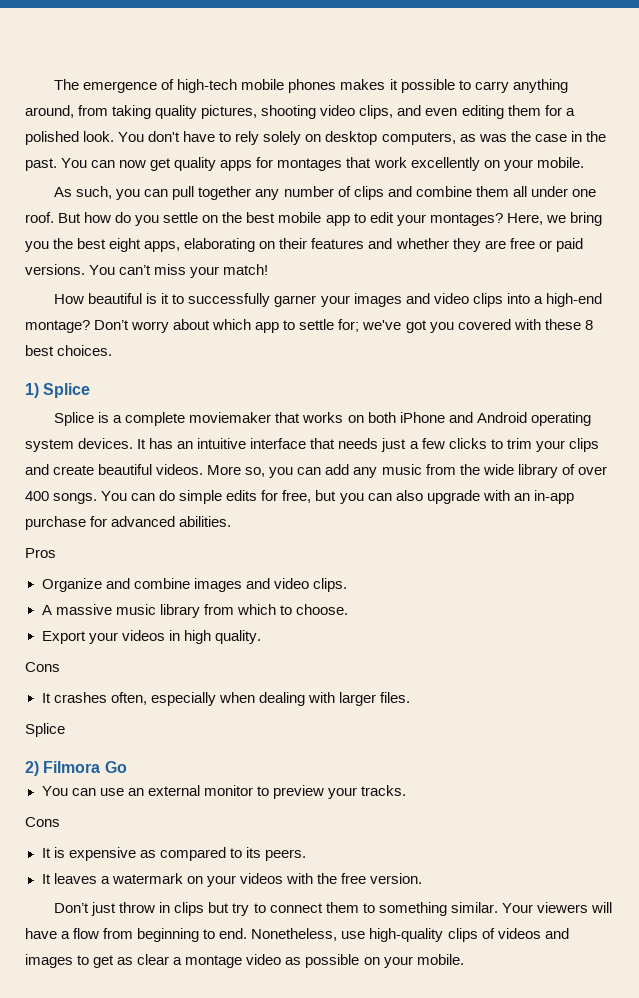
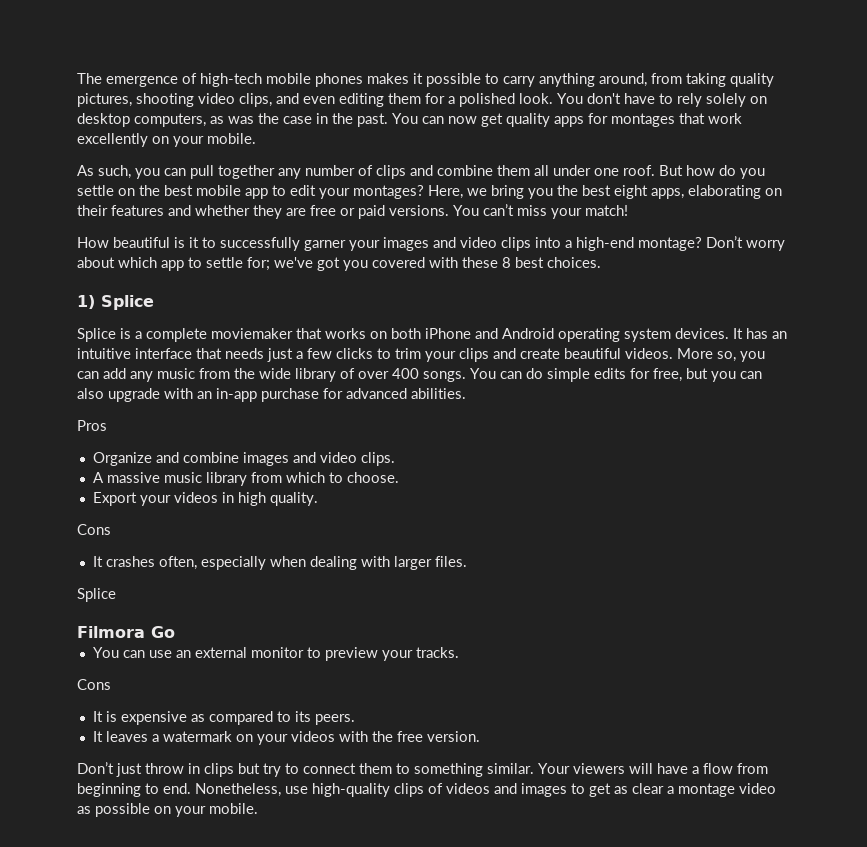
- 2) Filmora Go
+ Filmora Go

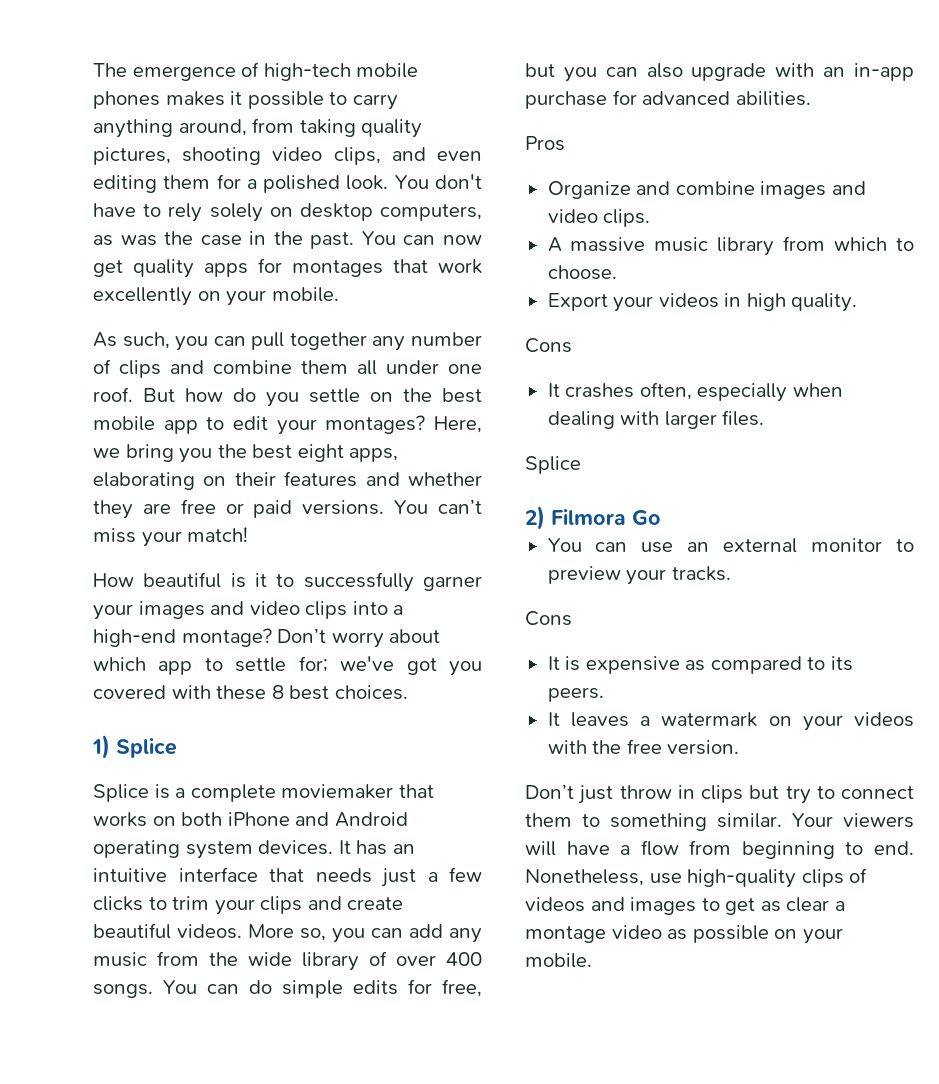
- Filmora Go
+ 2) Filmora Go

